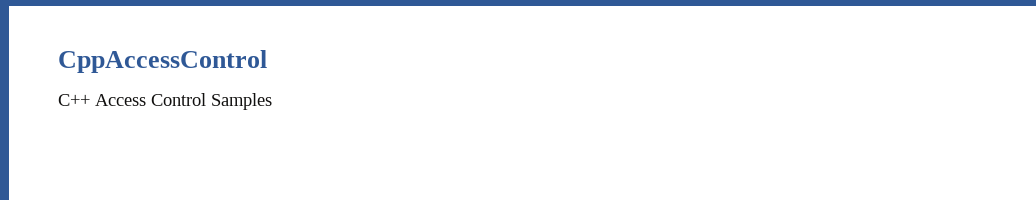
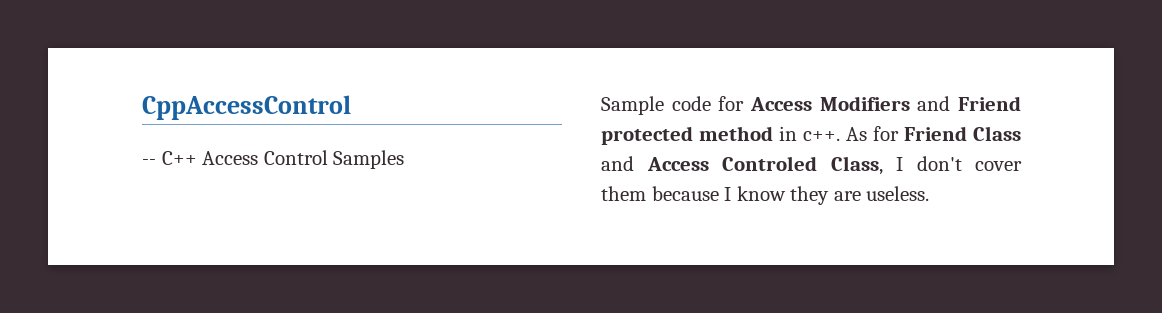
- C++ Access Control Samples
+ -- C++ Access Control Samples
+ Sample code for Access Modifiers and Friend protected method in c++. As for Friend Class and Access Controled Class, I don't cover them because I know they are useless.

